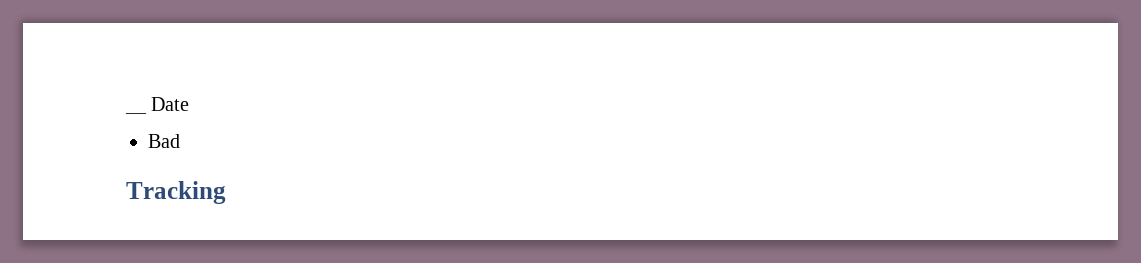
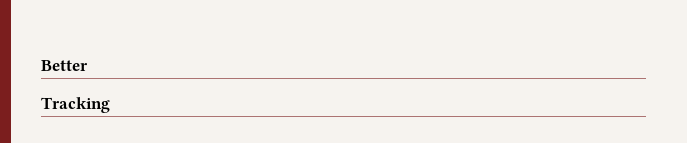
- __ Date
- Bad
+ Better

